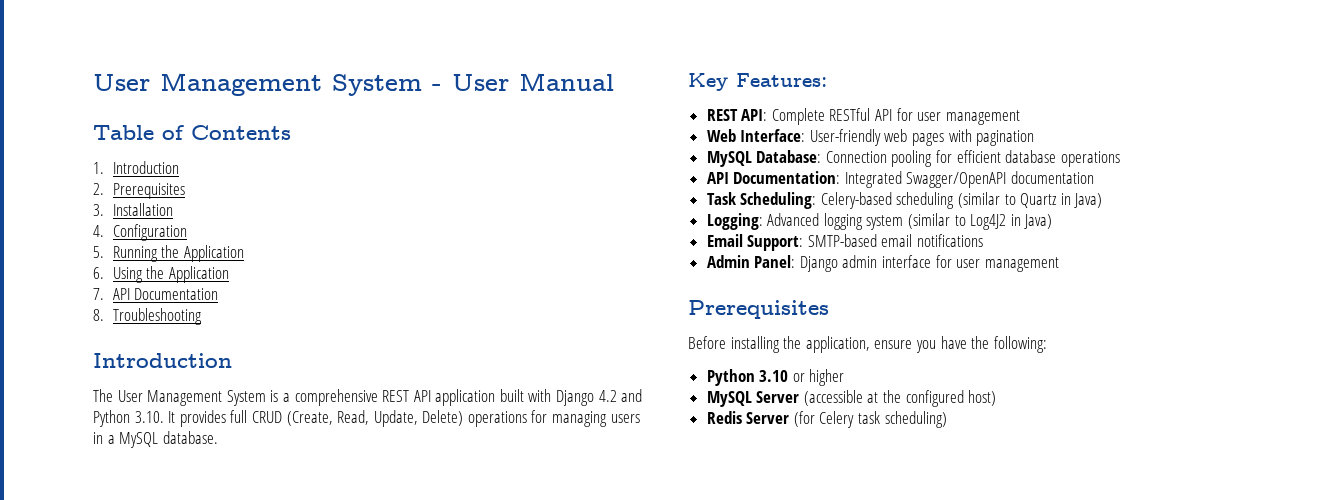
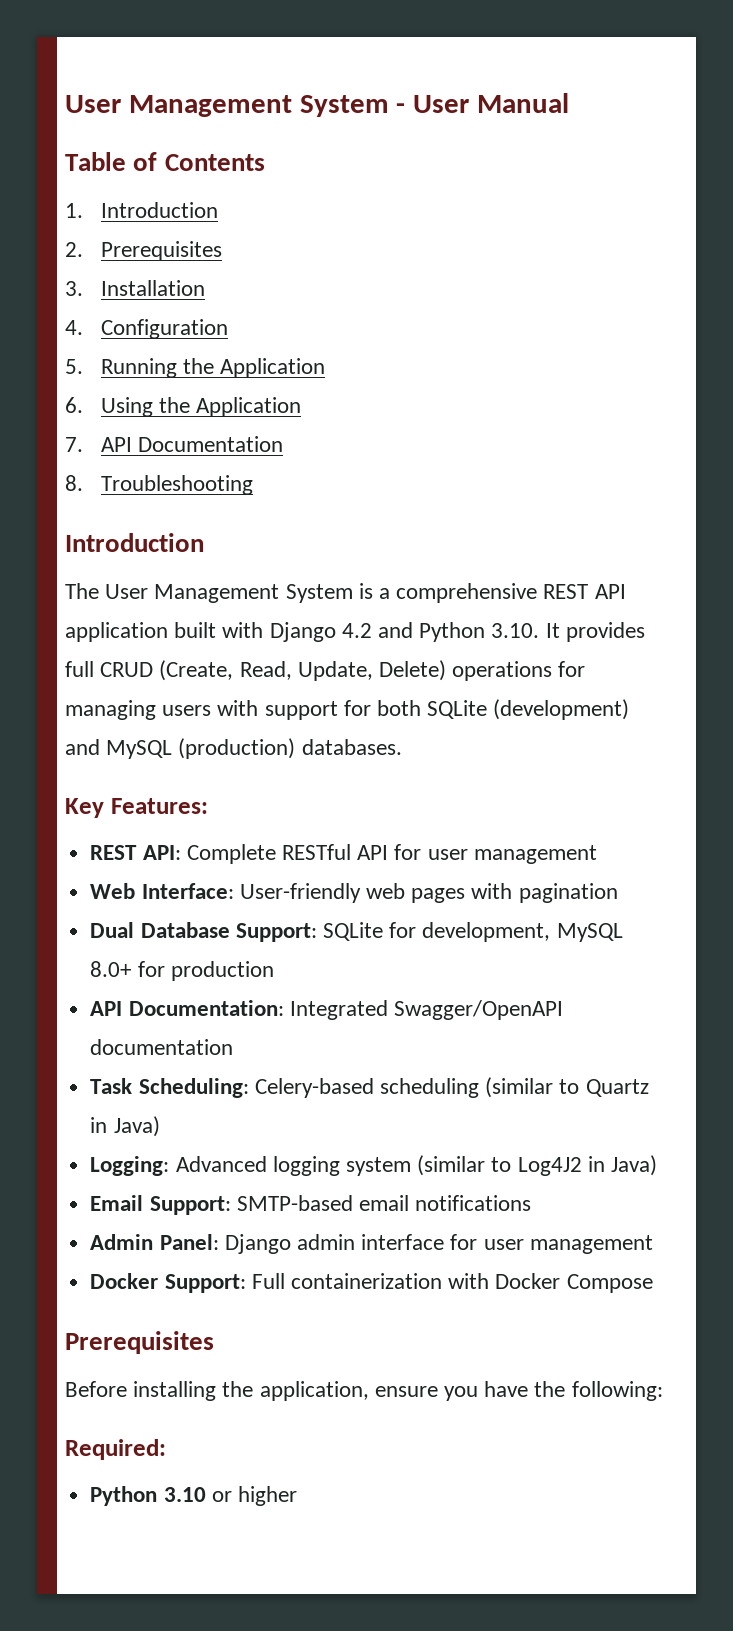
- The User Management System is a comprehensive REST API application built with Django 4.2 and Python 3.10. It provides full CRUD (Create, Read, Update, Delete) operations for managing users in a MySQL database.
+ The User Management System is a comprehensive REST API application built with Django 4.2 and Python 3.10. It provides full CRUD (Create, Read, Update, Delete) operations for managing users with support for both SQLite (development) and MySQL (production) databases.
- MySQL Database: Connection pooling for efficient database operations
+ Dual Database Support: SQLite for development, MySQL 8.0+ for production
+ Docker Support: Full containerization with Docker Compose
+ Required:
- MySQL Server (accessible at the configured host)
- Redis Server (for Celery task scheduling)

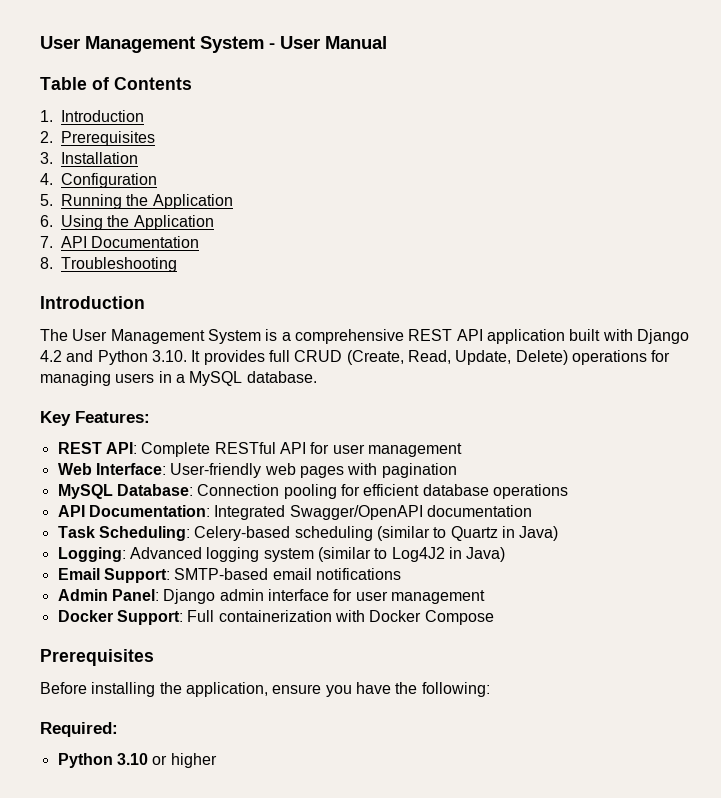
- The User Management System is a comprehensive REST API application built with Django 4.2 and Python 3.10. It provides full CRUD (Create, Read, Update, Delete) operations for managing users with support for both SQLite (development) and MySQL (production) databases.
+ The User Management System is a comprehensive REST API application built with Django 4.2 and Python 3.10. It provides full CRUD (Create, Read, Update, Delete) operations for managing users in a MySQL database.
- Dual Database Support: SQLite for development, MySQL 8.0+ for production
+ MySQL Database: Connection pooling for efficient database operations

